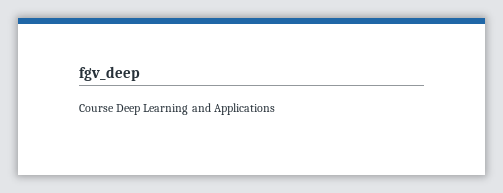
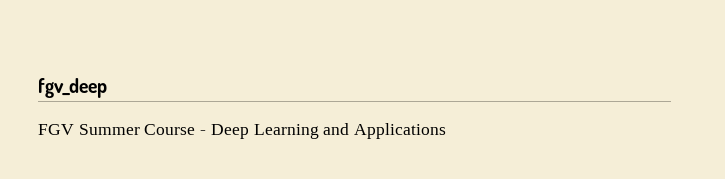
- Course Deep Learning and Applications
+ FGV Summer Course - Deep Learning and Applications

